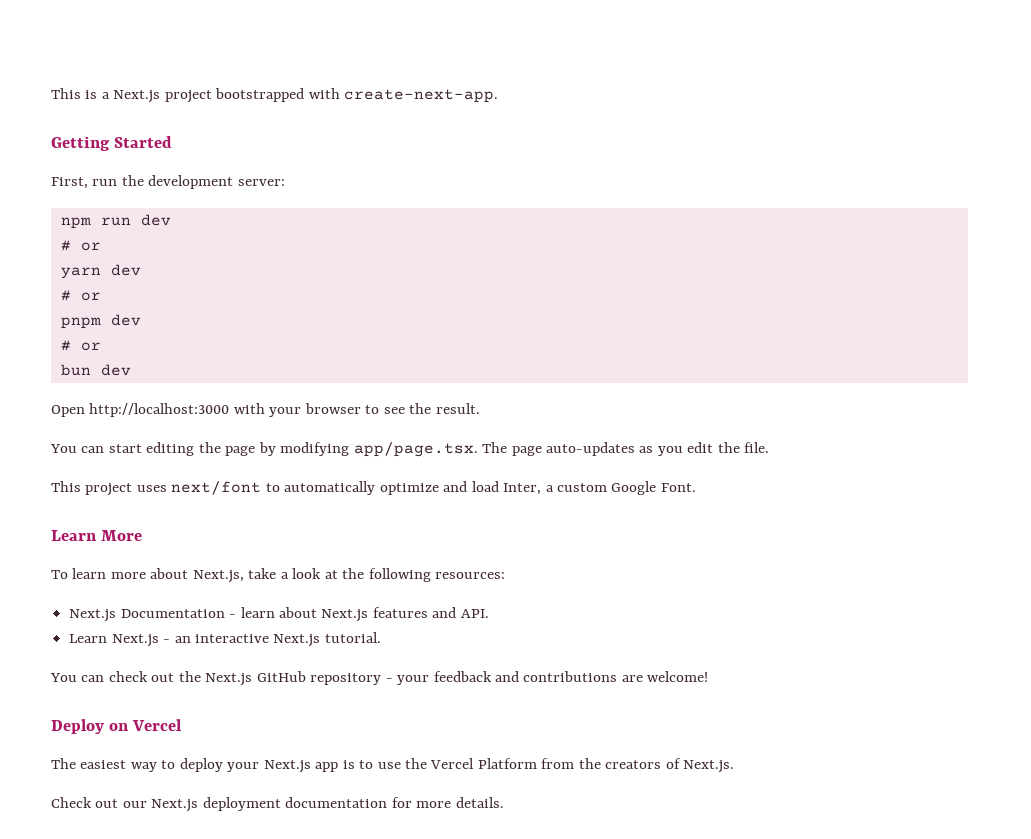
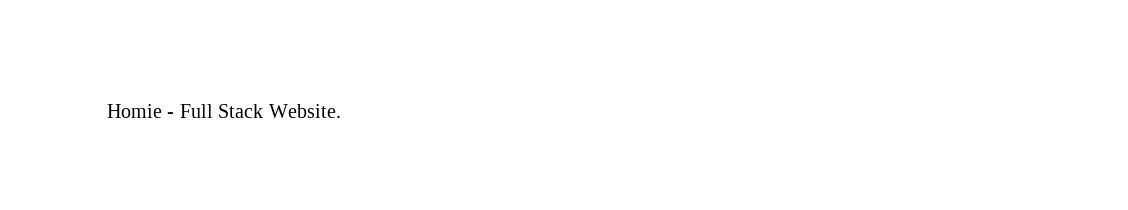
- This is a Next.js project bootstrapped with create-next-app.
- Getting Started
- First, run the development server:
- npm run dev
- # or
- yarn dev
- # or
- pnpm dev
- # or
- bun dev
- Open http://localhost:3000 with your browser to see the result.
- You can start editing the page by modifying app/page.tsx. The page auto-updates as you edit the file.
- This project uses next/font to automatically optimize and load Inter, a custom Google Font.
- Learn More
- To learn more about Next.js, take a look at the following resources:
- Next.js Documentation - learn about Next.js features and API.
- Learn Next.js - an interactive Next.js tutorial.
- You can check out the Next.js GitHub repository - your feedback and contributions are welcome!
- Deploy on Vercel
- The easiest way to deploy your Next.js app is to use the Vercel Platform from the creators of Next.js.
- Check out our Next.js deployment documentation for more details.
+ Homie - Full Stack Website.

